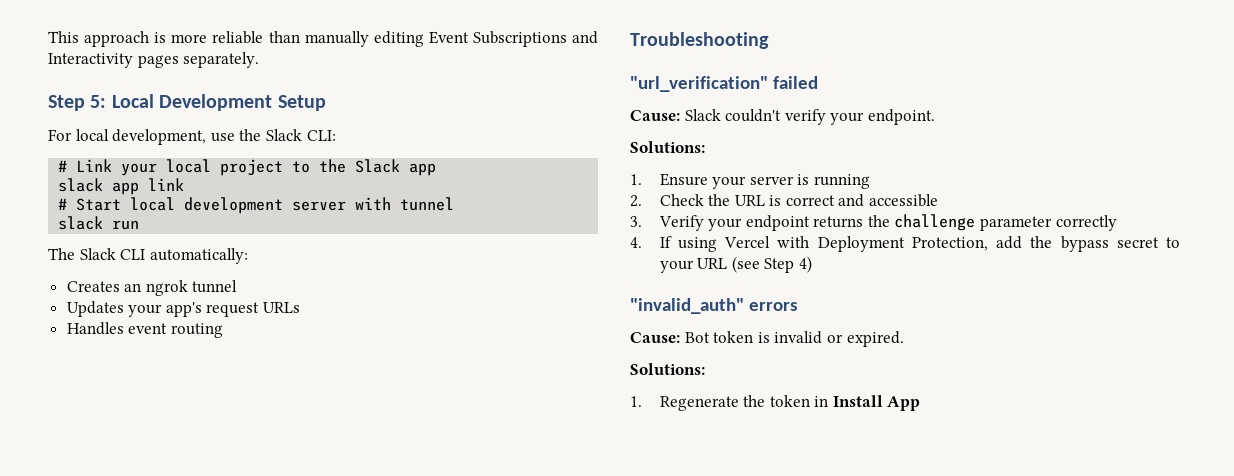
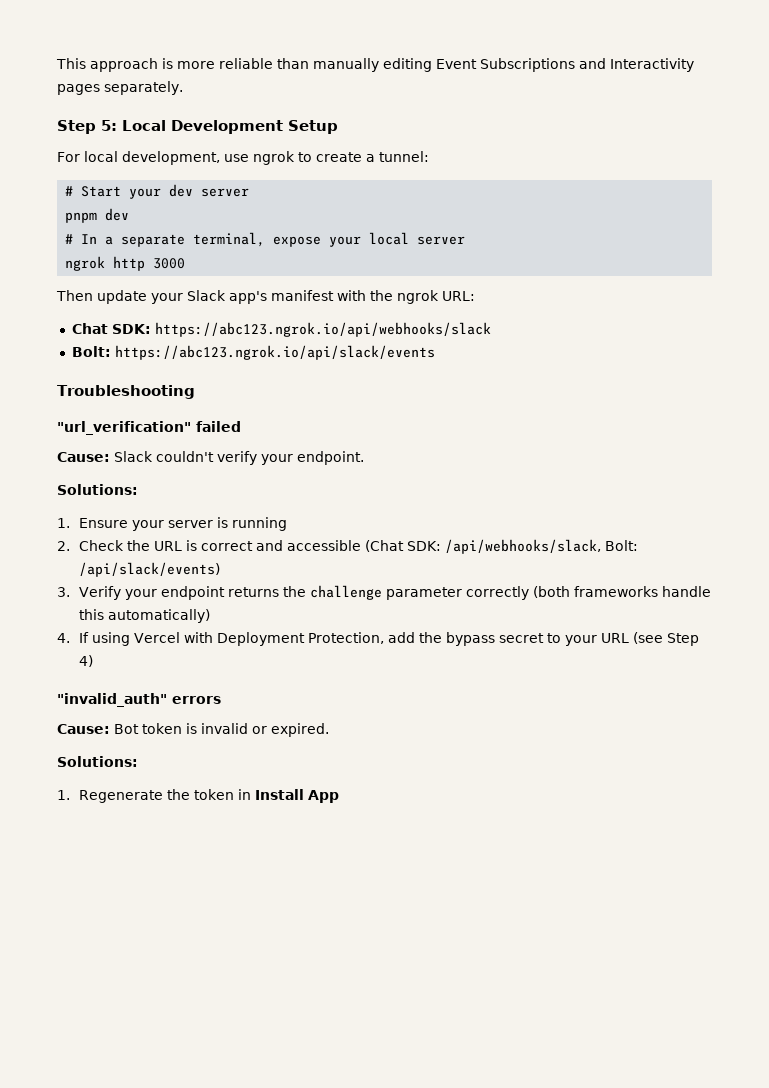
- For local development, use the Slack CLI:
- # Link your local project to the Slack app
- slack app link
- # Start local development server with tunnel
- slack run
- The Slack CLI automatically:
- Creates an ngrok tunnel
- Updates your app's request URLs
- Handles event routing
+ For local development, use ngrok to create a tunnel:
+ # Start your dev server
+ pnpm dev
+ # In a separate terminal, expose your local server
+ ngrok http 3000
+ Then update your Slack app's manifest with the ngrok URL:
+ Chat SDK: https://abc123.ngrok.io/api/webhooks/slack
+ Bolt: https://abc123.ngrok.io/api/slack/events
- 2. Check the URL is correct and accessible
+ 2. Check the URL is correct and accessible (Chat SDK: /api/webhooks/slack, Bolt: /api/slack/events)
- 3. Verify your endpoint returns the challenge parameter correctly
+ 3. Verify your endpoint returns the challenge parameter correctly (both frameworks handle this automatically)

